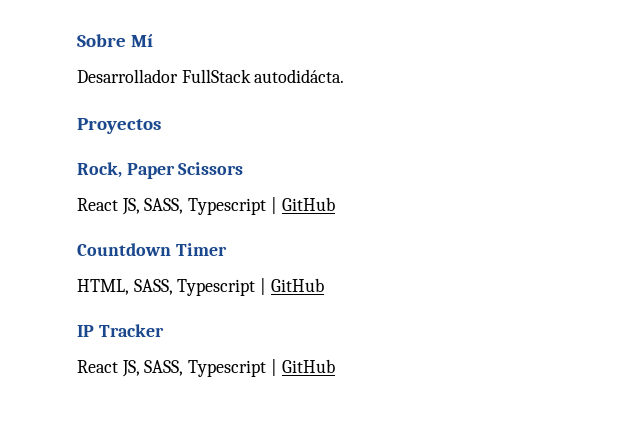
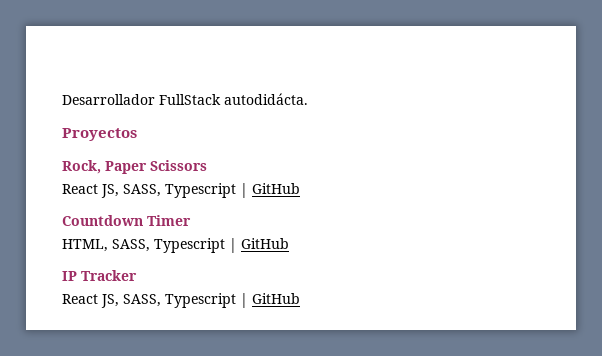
- Sobre Mí

